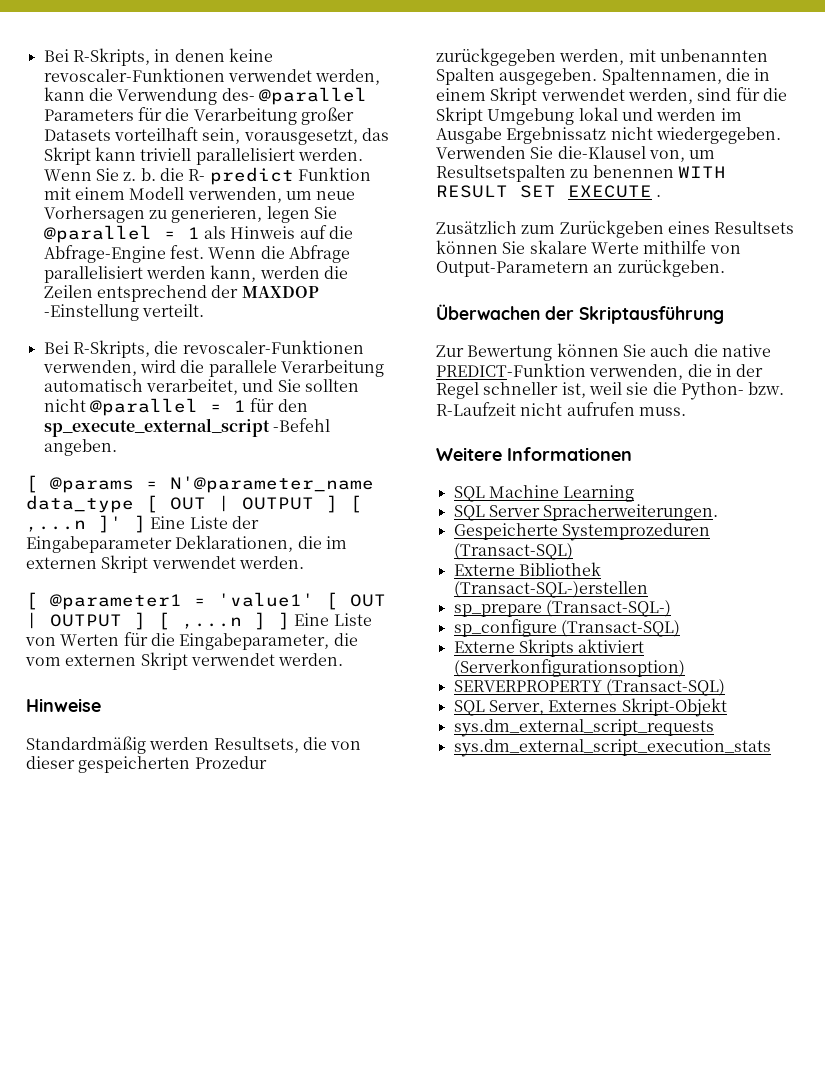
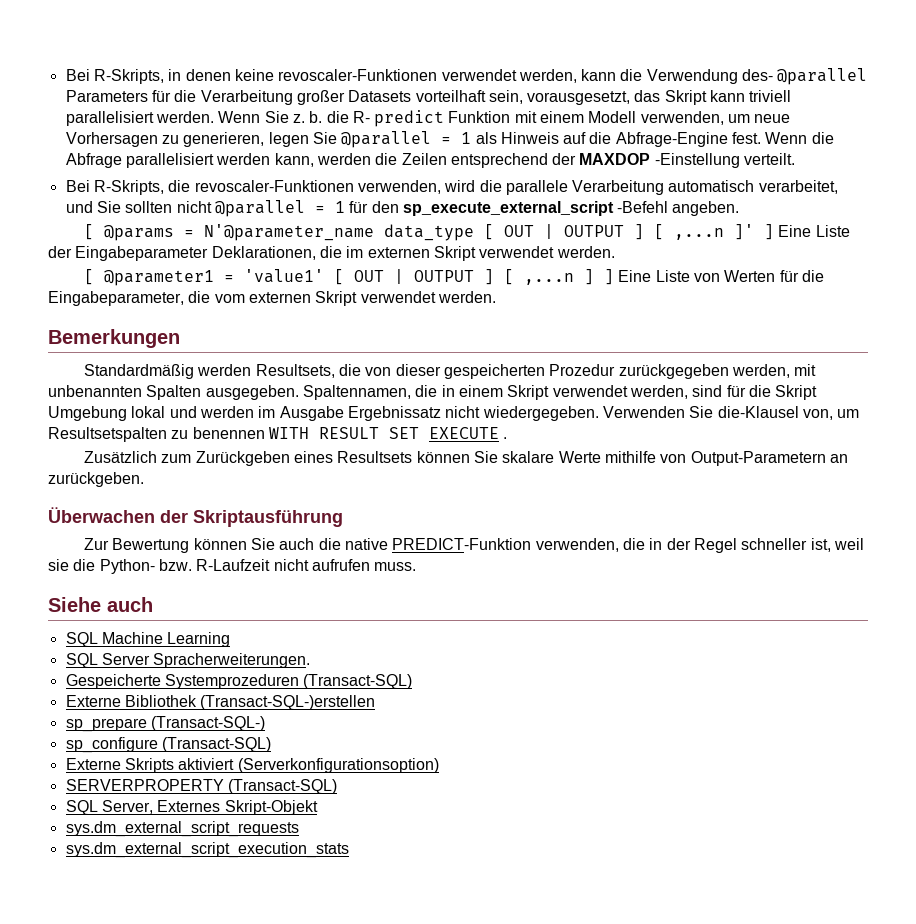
- Hinweise
+ Bemerkungen
- Weitere Informationen
+ Siehe auch

